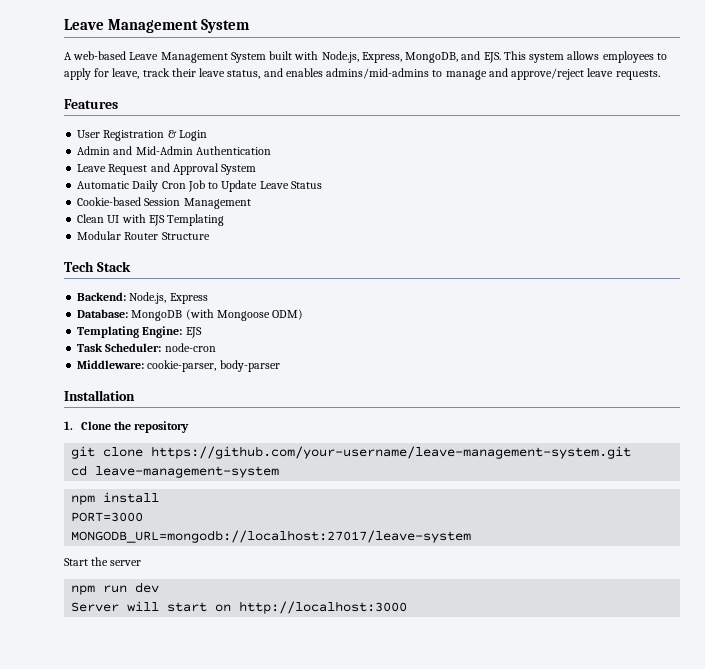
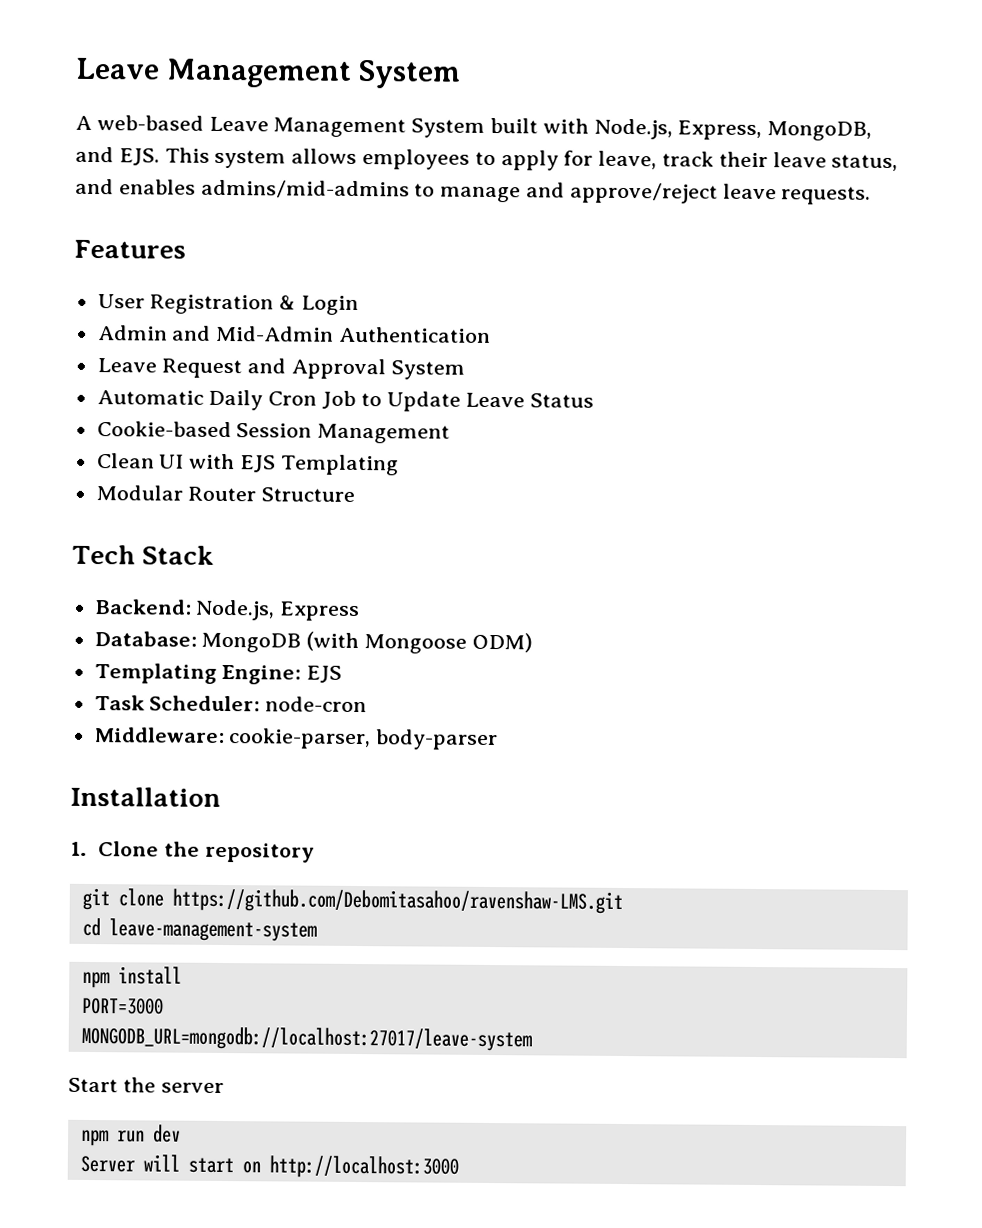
- git clone https://github.com/your-username/leave-management-system.git
+ git clone https://github.com/Debomitasahoo/ravenshaw-LMS.git

